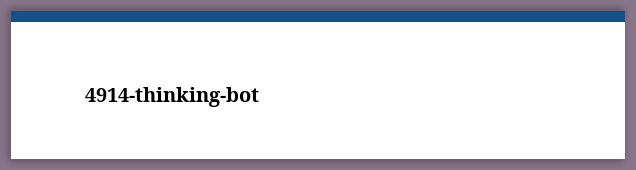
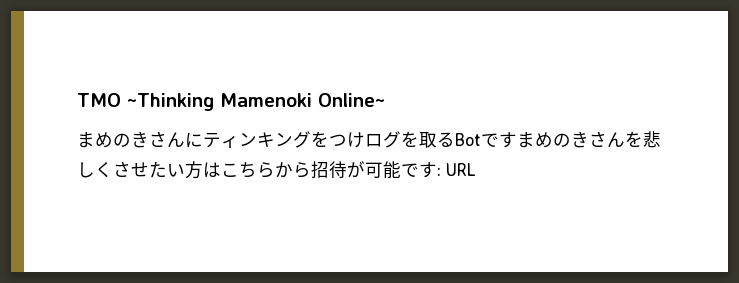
- 4914-thinking-bot
+ TMO ~Thinking Mamenoki Online~
+ まめのきさんにティンキングをつけログを取るBotですまめのきさんを悲しくさせたい方はこちらから招待が可能です: URL

